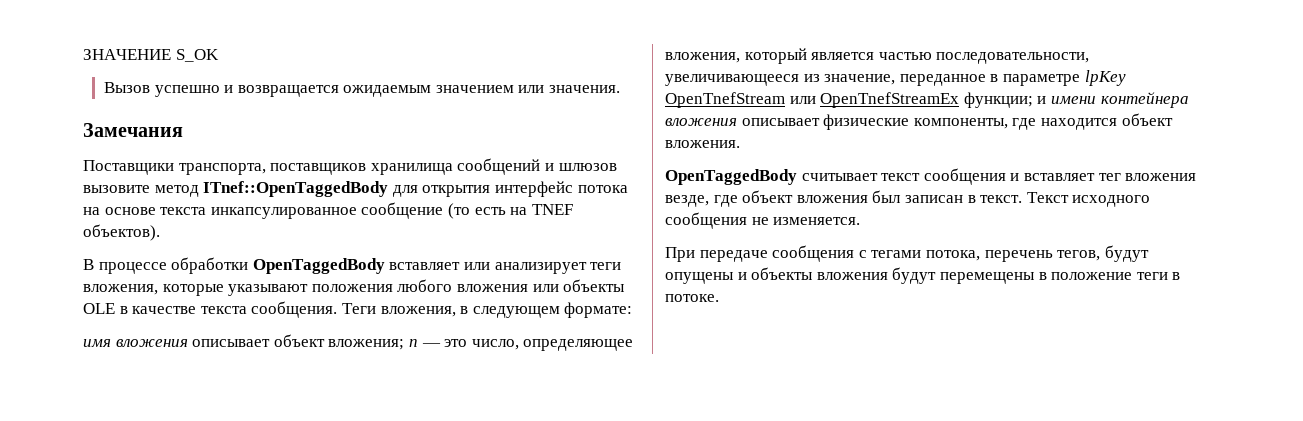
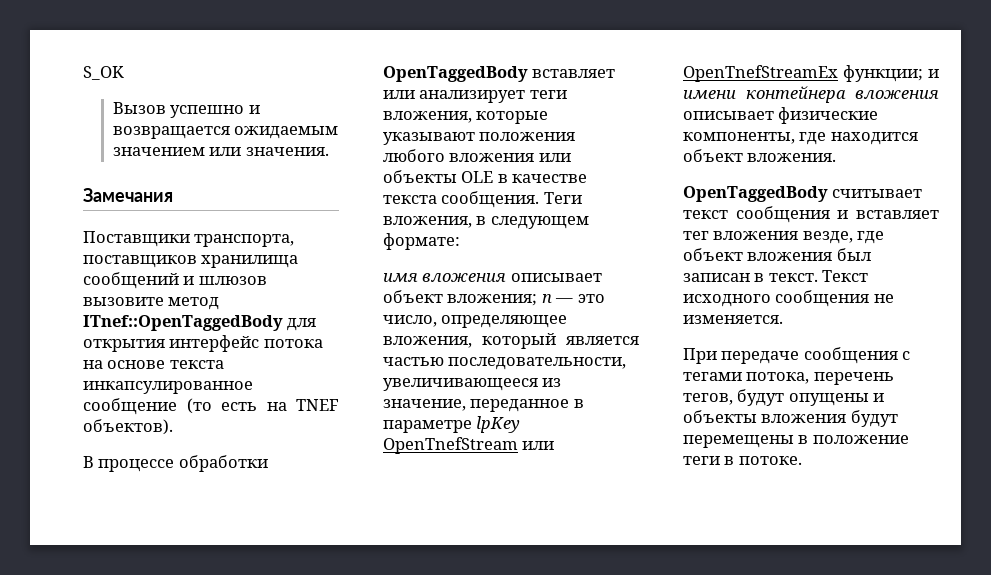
- ЗНАЧЕНИЕ S_OK
+ S_OK

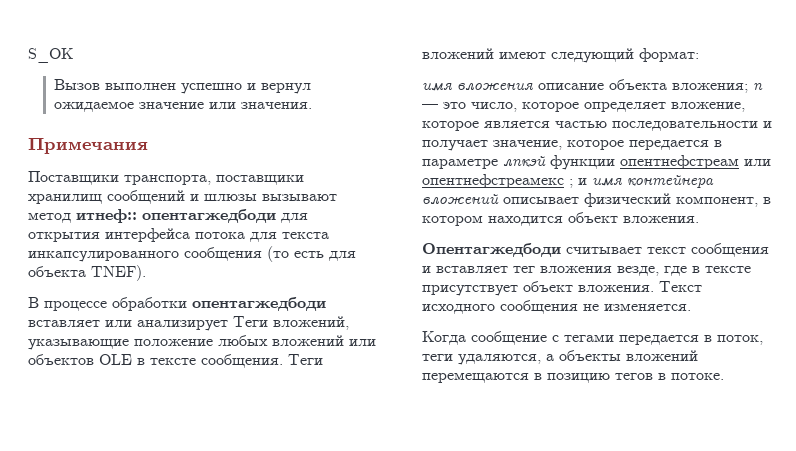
- Вызов успешно и возвращается ожидаемым значением или значения.
+ Вызов выполнен успешно и вернул ожидаемое значение или значения.
- Замечания
+ Примечания
- Поставщики транспорта, поставщиков хранилища сообщений и шлюзов вызовите метод ITnef::OpenTaggedBody для открытия интерфейс потока на основе текста инкапсулированное сообщение (то есть на TNEF объектов).
+ Поставщики транспорта, поставщики хранилищ сообщений и шлюзы вызывают метод итнеф:: опентагжедбоди для открытия интерфейса потока для текста инкапсулированного сообщения (то есть для объекта TNEF).
- В процессе обработки OpenTaggedBody вставляет или анализирует теги вложения, которые указывают положения любого вложения или объекты OLE в качестве текста сообщения. Теги вложения, в следующем формате:
+ В процессе обработки опентагжедбоди вставляет или анализирует Теги вложений, указывающие положение любых вложений или объектов OLE в тексте сообщения. Теги вложений имеют следующий формат:
- имя вложения описывает объект вложения; n — это число, определяющее вложения, который является частью последовательности, увеличивающееся из значение, переданное в параметре lpKey OpenTnefStream или OpenTnefStreamEx функции; и имени контейнера вложения описывает физические компоненты, где находится объект вложения.
+ имя вложения описание объекта вложения; n — это число, которое определяет вложение, которое является частью последовательности и получает значение, которое передается в параметре лпкэй функции опентнефстреам или опентнефстреамекс ; и имя контейнера вложений описывает физический компонент, в котором находится объект вложения.
- OpenTaggedBody считывает текст сообщения и вставляет тег вложения везде, где объект вложения был записан в текст.
+ Опентагжедбоди считывает текст сообщения и вставляет тег вложения везде, где в тексте присутствует объект вложения.
- При передаче сообщения с тегами потока, перечень тегов, будут опущены и объекты вложения будут перемещены в положение теги в потоке.
+ Когда сообщение с тегами передается в поток, теги удаляются, а объекты вложений перемещаются в позицию тегов в потоке.

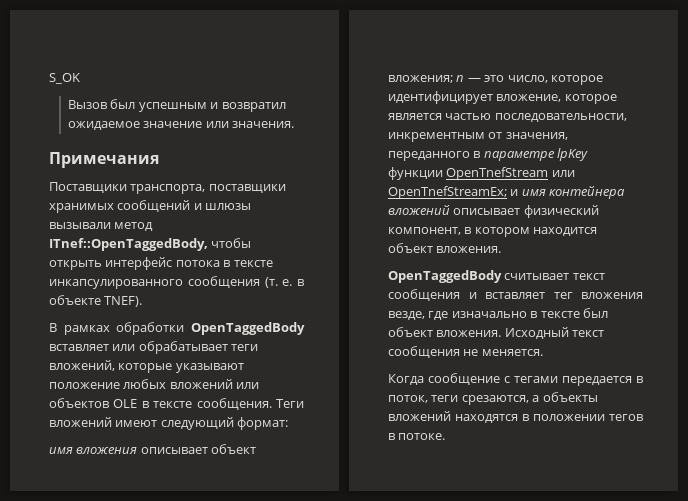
- Вызов выполнен успешно и вернул ожидаемое значение или значения.
+ Вызов был успешным и возвратил ожидаемое значение или значения.
- Поставщики транспорта, поставщики хранилищ сообщений и шлюзы вызывают метод итнеф:: опентагжедбоди для открытия интерфейса потока для текста инкапсулированного сообщения (то есть для объекта TNEF).
- В процессе обработки опентагжедбоди вставляет или анализирует Теги вложений, указывающие положение любых вложений или объектов OLE в тексте сообщения.
+ Поставщики транспорта, поставщики хранимых сообщений и шлюзы вызывали метод ITnef::OpenTaggedBody, чтобы открыть интерфейс потока в тексте инкапсулированного сообщения (т. е. в объекте TNEF).
+ В рамках обработки OpenTaggedBody вставляет или обрабатывает теги вложений, которые указывают положение любых вложений или объектов OLE в тексте сообщения.
- имя вложения описание объекта вложения; n — это число, которое определяет вложение, которое является частью последовательности и получает значение, которое передается в параметре лпкэй функции опентнефстреам или опентнефстреамекс ; и имя контейнера вложений описывает физический компонент, в котором находится объект вложения.
+ имя вложения описывает объект вложения; n — это число, которое идентифицирует вложение, которое является частью последовательности, инкрементным от значения, переданного в параметре lpKey функции OpenTnefStream или OpenTnefStreamEx; и имя контейнера вложений описывает физический компонент, в котором находится объект вложения.
- Опентагжедбоди считывает текст сообщения и вставляет тег вложения везде, где в тексте присутствует объект вложения. Текст исходного сообщения не изменяется.
+ OpenTaggedBody считывает текст сообщения и вставляет тег вложения везде, где изначально в тексте был объект вложения. Исходный текст сообщения не меняется.
- Когда сообщение с тегами передается в поток, теги удаляются, а объекты вложений перемещаются в позицию тегов в потоке.
+ Когда сообщение с тегами передается в поток, теги срезаются, а объекты вложений находятся в положении тегов в потоке.

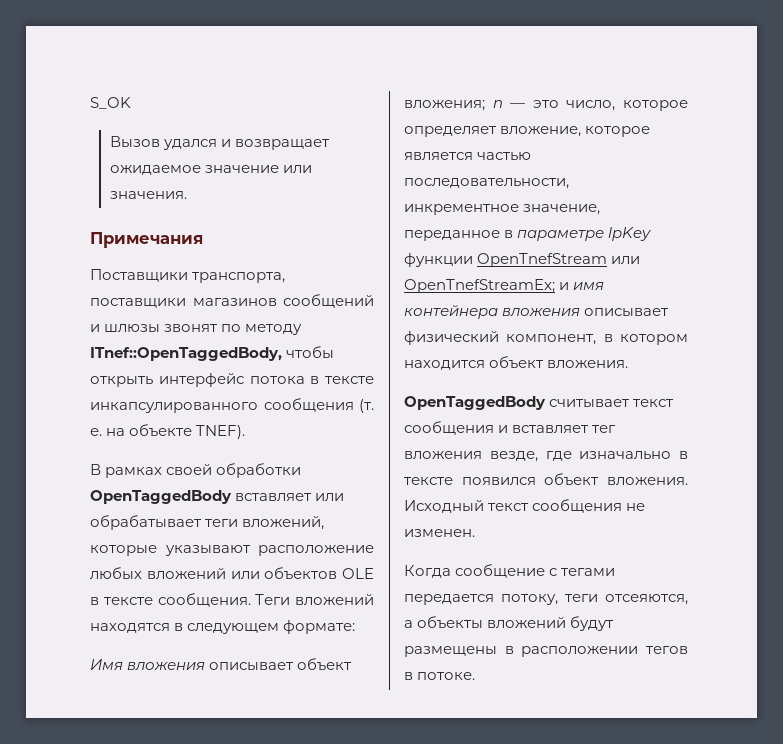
- Вызов был успешным и возвратил ожидаемое значение или значения.
+ Вызов удался и возвращает ожидаемое значение или значения.
- Поставщики транспорта, поставщики хранимых сообщений и шлюзы вызывали метод ITnef::OpenTaggedBody, чтобы открыть интерфейс потока в тексте инкапсулированного сообщения (т. е. в объекте TNEF).
+ Поставщики транспорта, поставщики магазинов сообщений и шлюзы звонят по методу ITnef::OpenTaggedBody, чтобы открыть интерфейс потока в тексте инкапсулированного сообщения (т. е. на объекте TNEF).
- В рамках обработки OpenTaggedBody вставляет или обрабатывает теги вложений, которые указывают положение любых вложений или объектов OLE в тексте сообщения.
+ В рамках своей обработки OpenTaggedBody вставляет или обрабатывает теги вложений, которые указывают расположение любых вложений или объектов OLE в тексте сообщения.
- Теги вложений имеют следующий формат:
- имя вложения описывает объект вложения; n — это число, которое идентифицирует вложение, которое является частью последовательности, инкрементным от значения, переданного в параметре lpKey функции OpenTnefStream или OpenTnefStreamEx; и имя контейнера вложений описывает физический компонент, в котором находится объект вложения.
+ Теги вложений находятся в следующем формате:
+ Имя вложения описывает объект вложения; n — это число, которое определяет вложение, которое является частью последовательности, инкрементное значение, переданное в параметре lpKey функции OpenTnefStream или OpenTnefStreamEx; и имя контейнера вложения описывает физический компонент, в котором находится объект вложения.
- OpenTaggedBody считывает текст сообщения и вставляет тег вложения везде, где изначально в тексте был объект вложения.
+ OpenTaggedBody считывает текст сообщения и вставляет тег вложения везде, где изначально в тексте появился объект вложения.
- Исходный текст сообщения не меняется.
+ Исходный текст сообщения не изменен.
- Когда сообщение с тегами передается в поток, теги срезаются, а объекты вложений находятся в положении тегов в потоке.
+ Когда сообщение с тегами передается потоку, теги отсеяются, а объекты вложений будут размещены в расположении тегов в потоке.

